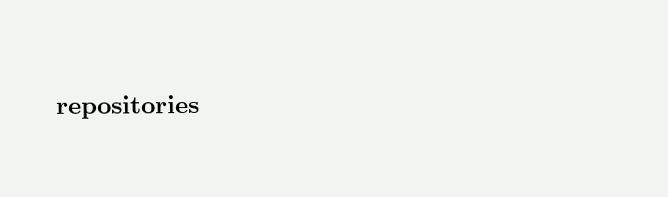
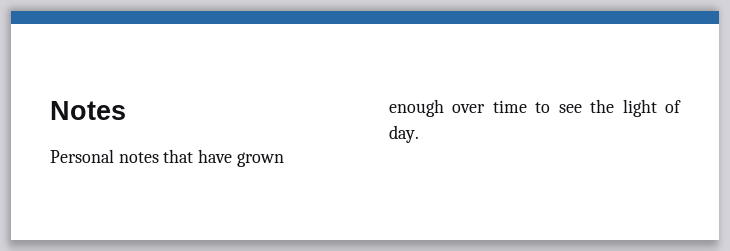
- repositories
+ Notes
+ Personal notes that have grown enough over time to see the light of day.

